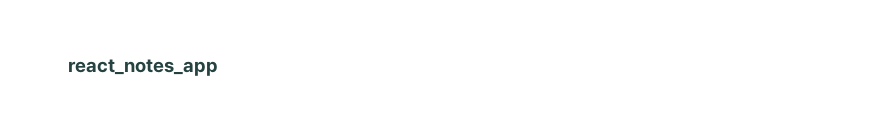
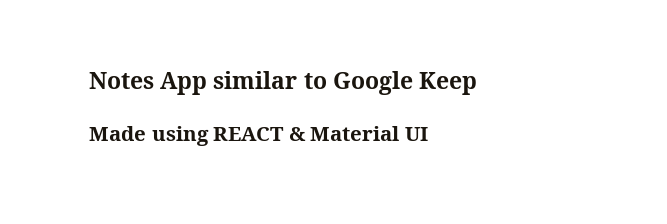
- react_notes_app
+ Notes App similar to Google Keep
+ Made using REACT & Material UI

